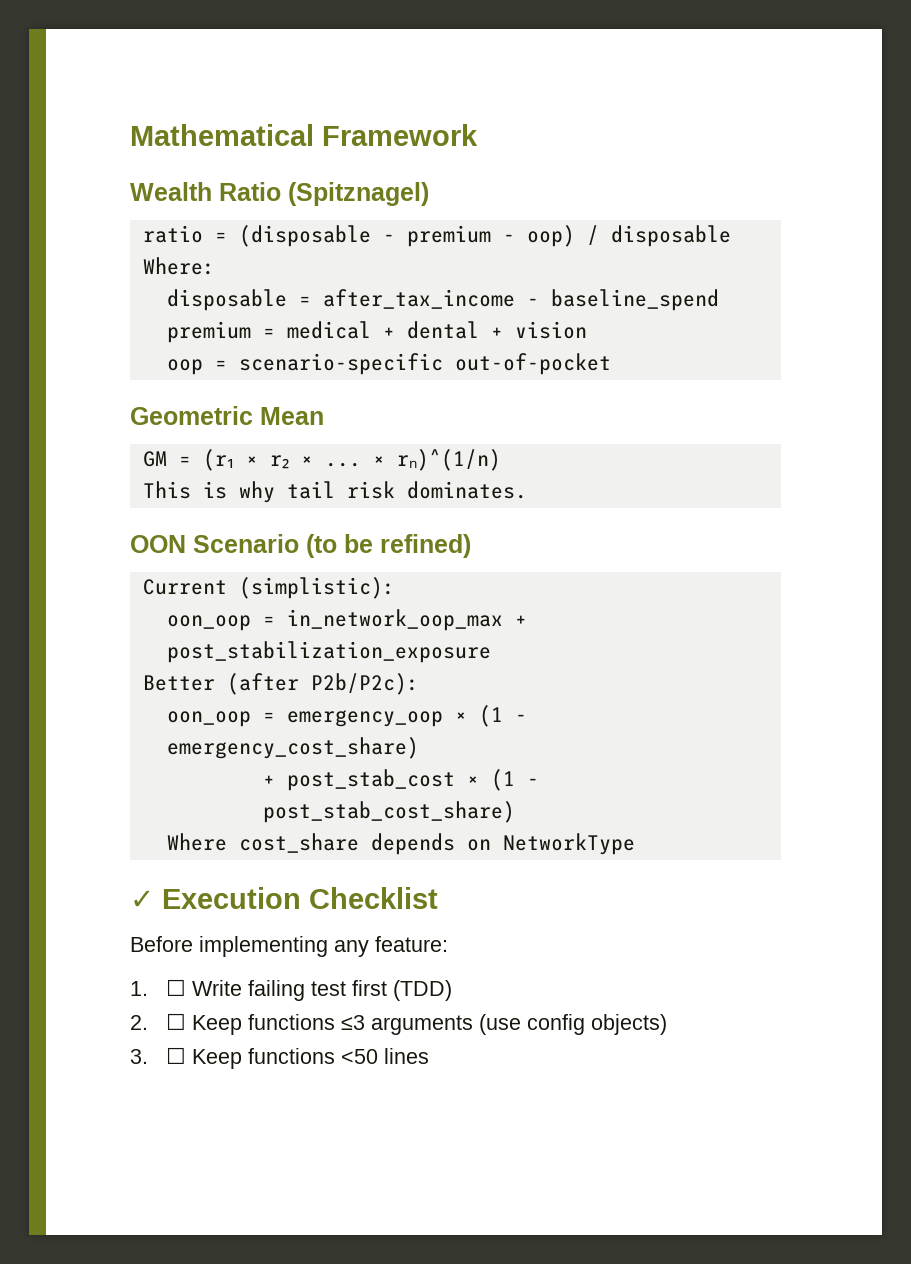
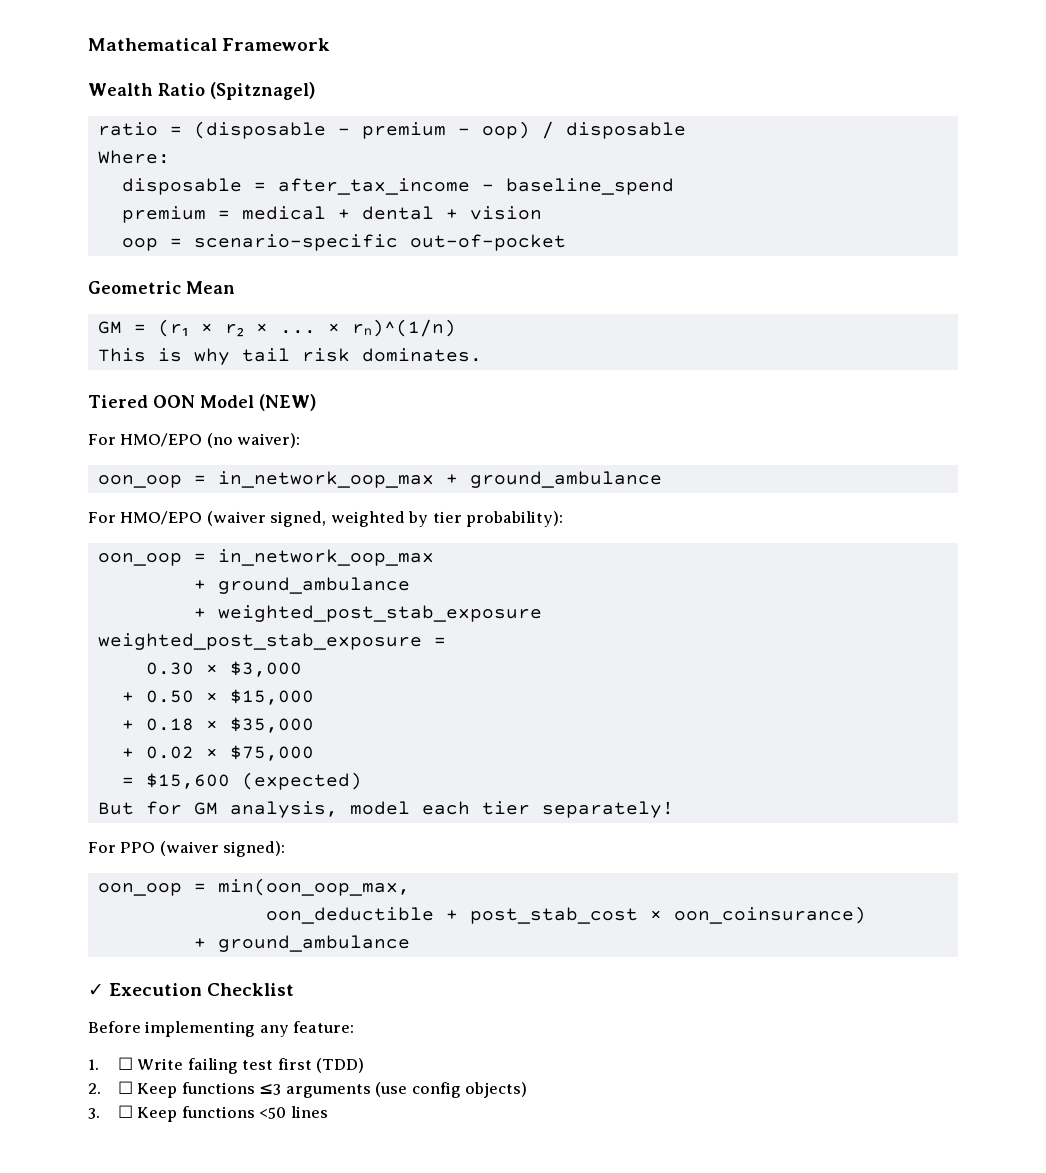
- OON Scenario (to be refined)
- Current (simplistic):
- oon_oop = in_network_oop_max + post_stabilization_exposure
- Better (after P2b/P2c):
- oon_oop = emergency_oop × (1 - emergency_cost_share)
- + post_stab_cost × (1 - post_stab_cost_share)
- Where cost_share depends on NetworkType
+ Tiered OON Model (NEW)
+ For HMO/EPO (no waiver):
+ oon_oop = in_network_oop_max + ground_ambulance
+ For HMO/EPO (waiver signed, weighted by tier probability):
+ oon_oop = in_network_oop_max
+ + ground_ambulance
+ + weighted_post_stab_exposure
+ weighted_post_stab_exposure =
+ 0.30 × $3,000
+ + 0.50 × $15,000
+ + 0.18 × $35,000
+ + 0.02 × $75,000
+ = $15,600 (expected)
+ But for GM analysis, model each tier separately!
+ For PPO (waiver signed):
+ oon_oop = min(oon_oop_max,
+ oon_deductible + post_stab_cost × oon_coinsurance)
+ + ground_ambulance

